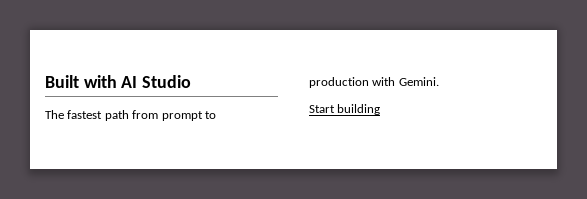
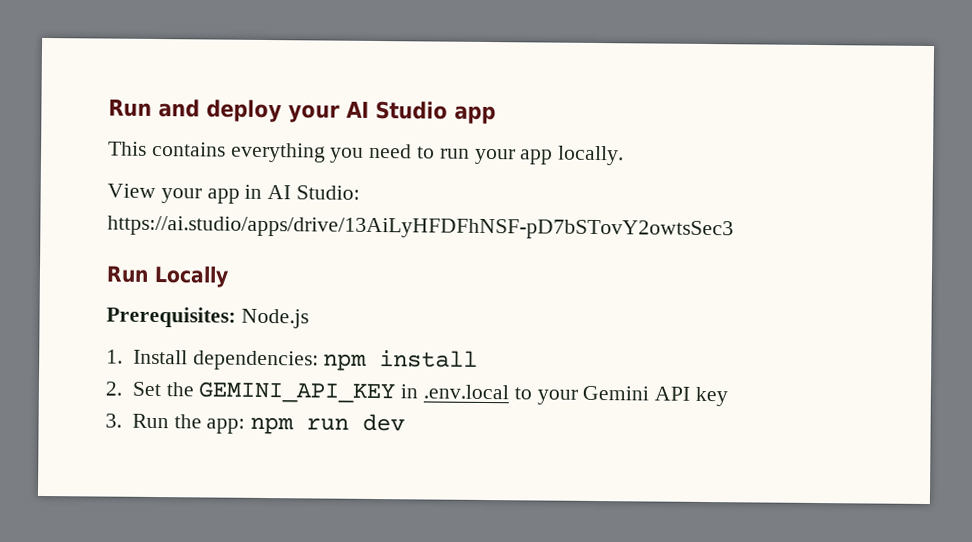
- Built with AI Studio
- The fastest path from prompt to production with Gemini.
- Start building
+ Run and deploy your AI Studio app
+ This contains everything you need to run your app locally.
+ View your app in AI Studio: https://ai.studio/apps/drive/13AiLyHFDFhNSF-pD7bSTovY2owtsSec3
+ Run Locally
+ Prerequisites: Node.js
+ 1. Install dependencies: npm install
+ 2. Set the GEMINI_API_KEY in .env.local to your Gemini API key
+ 3. Run the app: npm run dev

